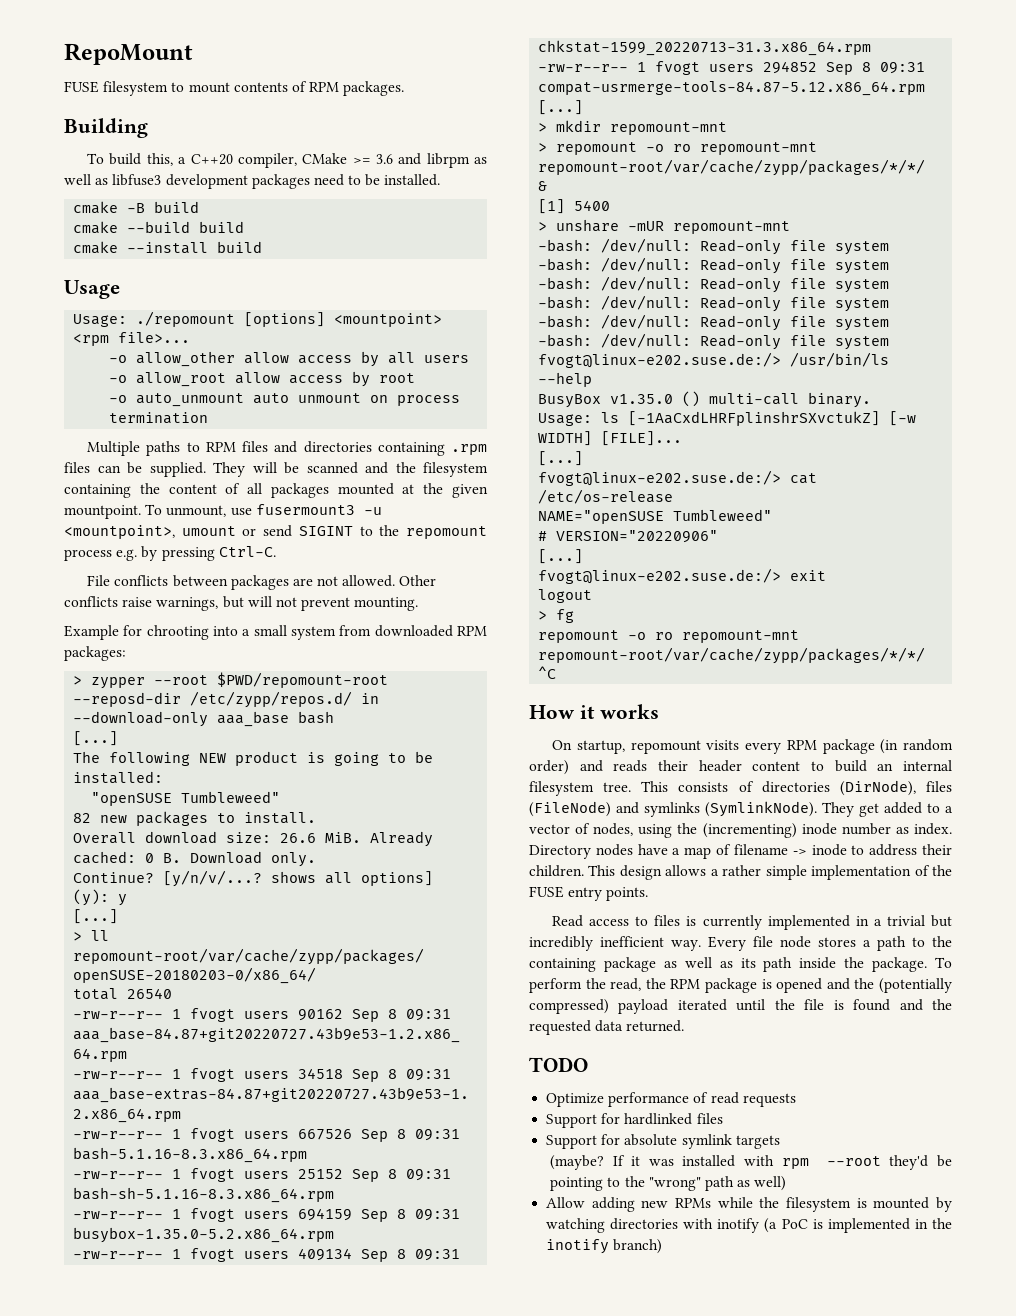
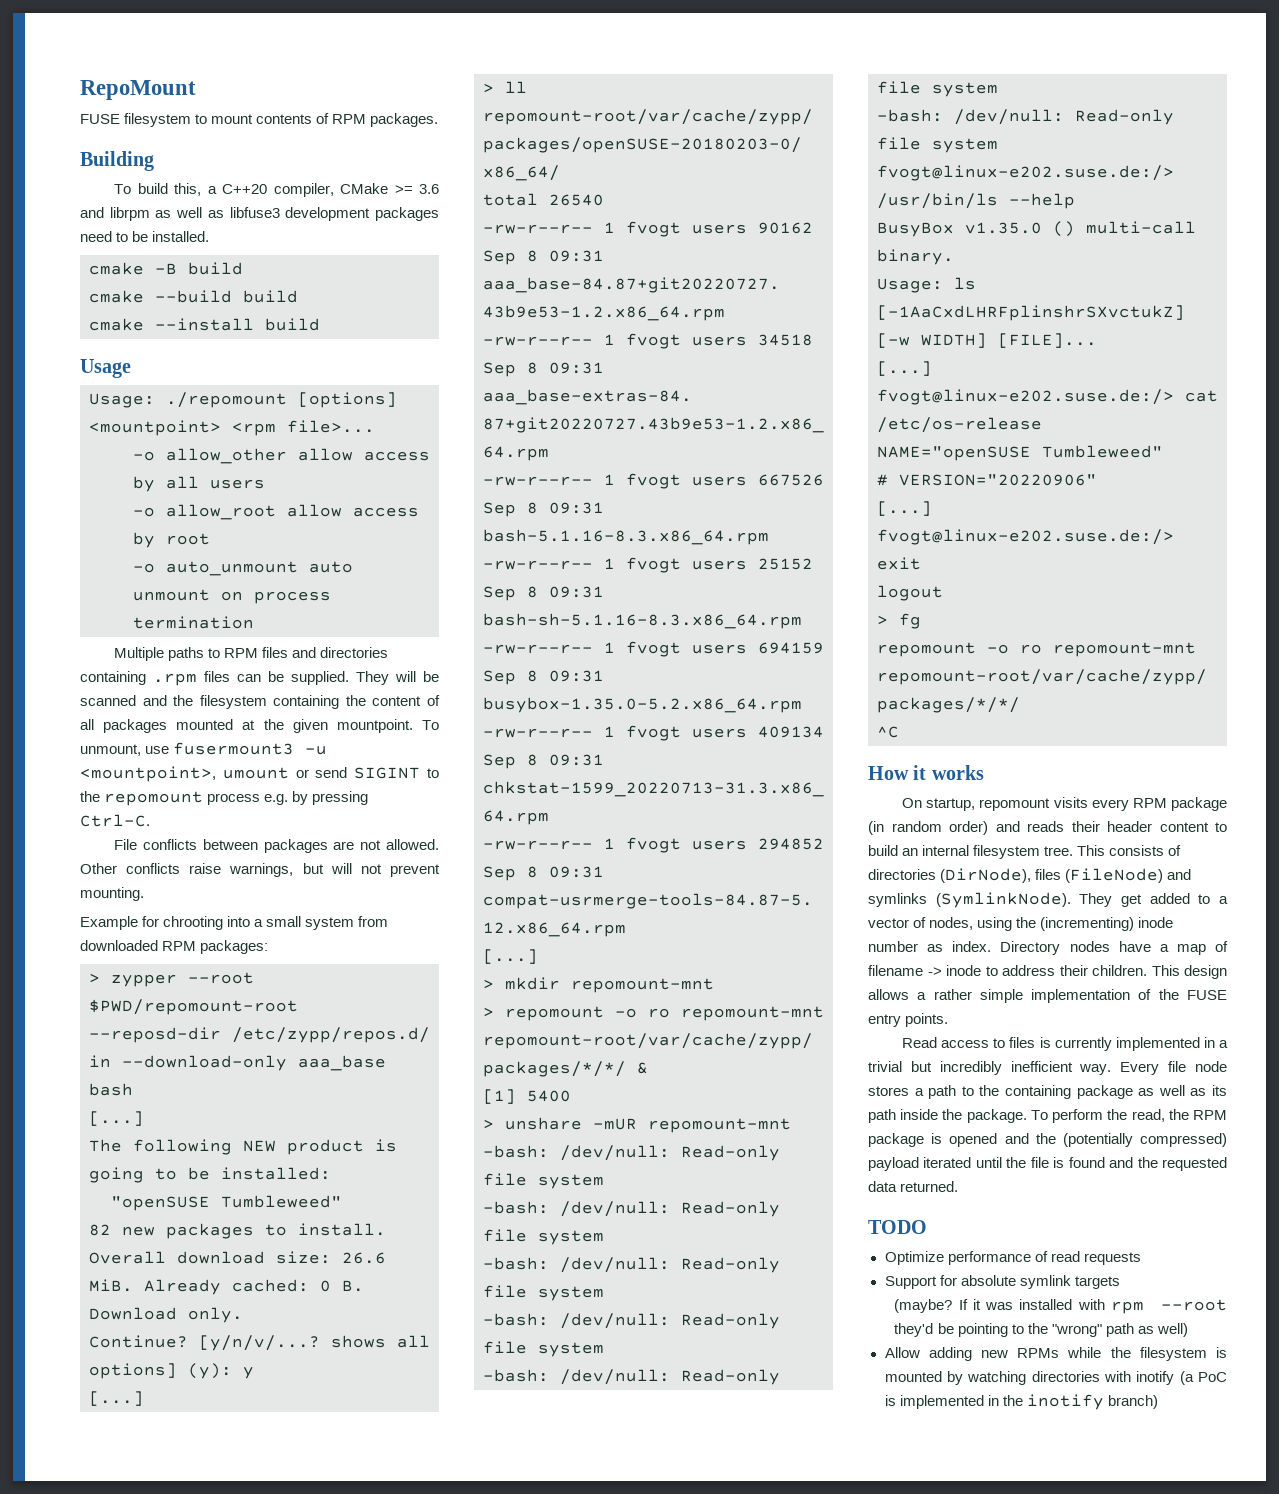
- Support for hardlinked files

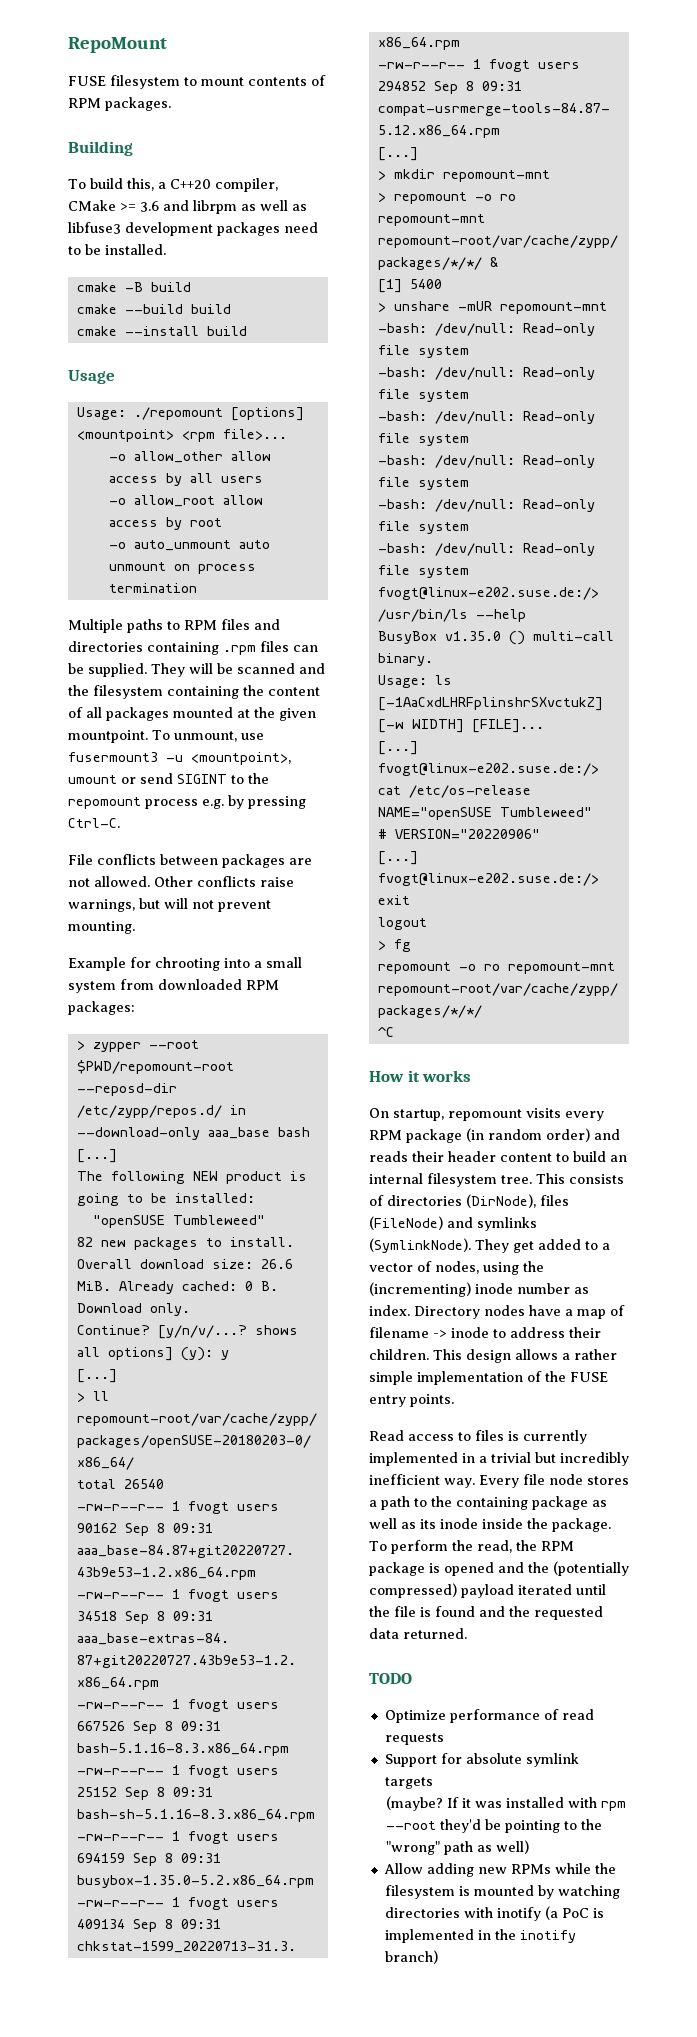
- Every file node stores a path to the containing package as well as its path inside the package.
+ Every file node stores a path to the containing package as well as its inode inside the package.

